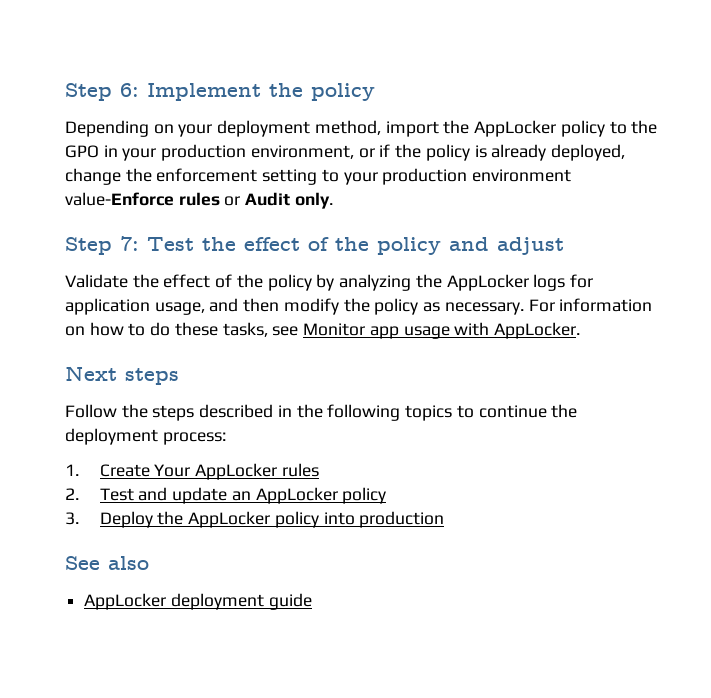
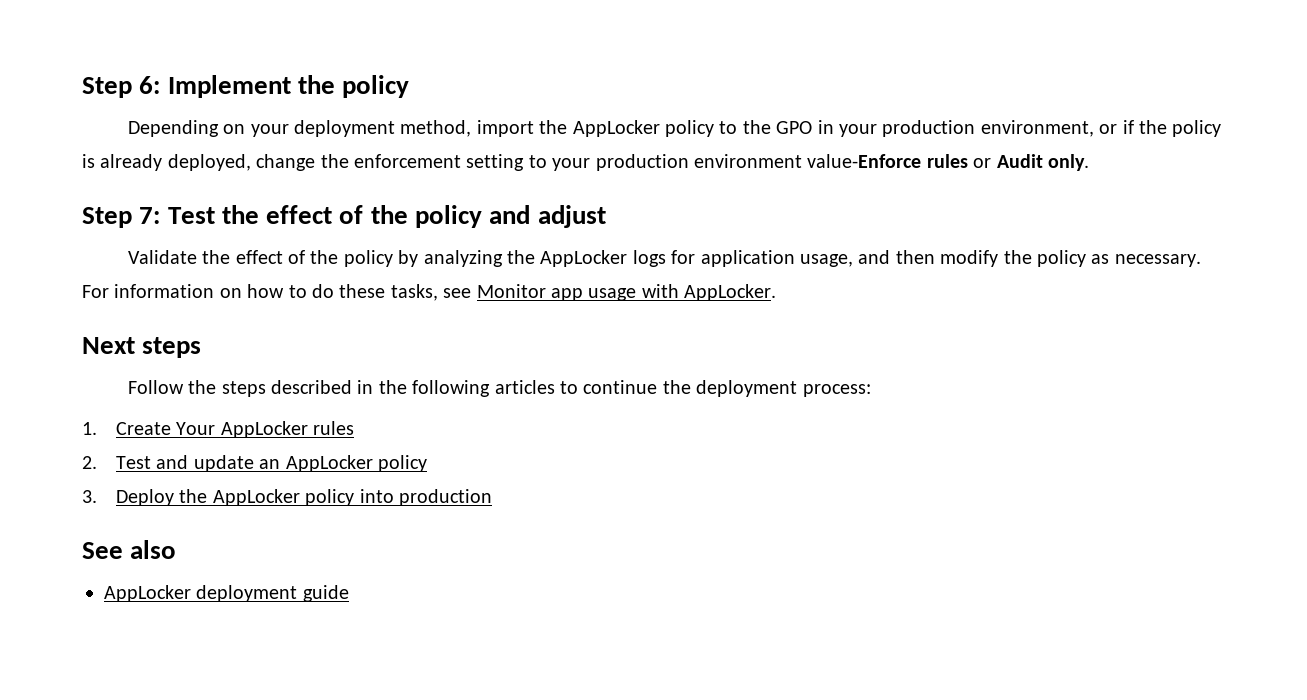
- Follow the steps described in the following topics to continue the deployment process:
+ Follow the steps described in the following articles to continue the deployment process:

